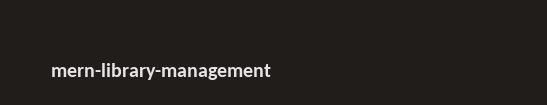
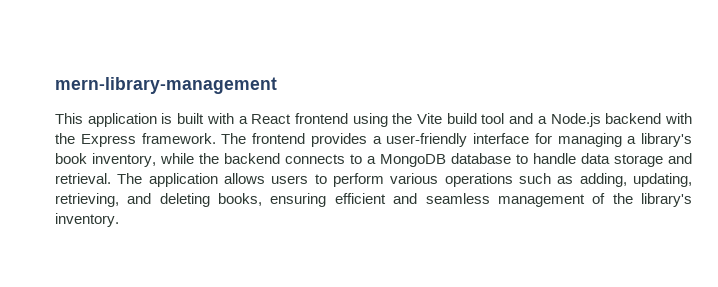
+ This application is built with a React frontend using the Vite build tool and a Node.js backend with the Express framework. The frontend provides a user-friendly interface for managing a library's book inventory, while the backend connects to a MongoDB database to handle data storage and retrieval. The application allows users to perform various operations such as adding, updating, retrieving, and deleting books, ensuring efficient and seamless management of the library's inventory.

